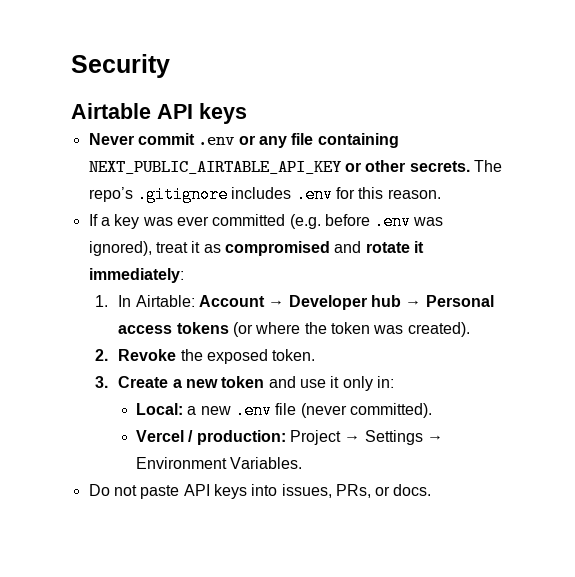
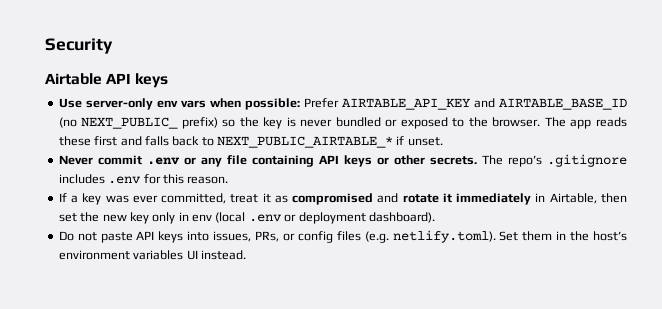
+ Use server-only env vars when possible: Prefer AIRTABLE_API_KEY and AIRTABLE_BASE_ID (no NEXT_PUBLIC_ prefix) so the key is never bundled or exposed to the browser. The app reads these first and falls back to NEXT_PUBLIC_AIRTABLE_* if unset.
- Never commit .env or any file containing NEXT_PUBLIC_AIRTABLE_API_KEY or other secrets.
+ Never commit .env or any file containing API keys or other secrets.
- If a key was ever committed (e.g. before .env was ignored), treat it as compromised and rotate it immediately:
- 1. In Airtable: Account → Developer hub → Personal access tokens (or where the token was created).
- 2. Revoke the exposed token.
- 3. Create a new token and use it only in:
- Local: a new .env file (never committed).
- Vercel / production: Project → Settings → Environment Variables.
+ If a key was ever committed, treat it as compromised and rotate it immediately in Airtable, then set the new key only in env (local .env or deployment dashboard).
- Do not paste API keys into issues, PRs, or docs.
+ Do not paste API keys into issues, PRs, or config files (e.g. netlify.toml). Set them in the host’s environment variables UI instead.

